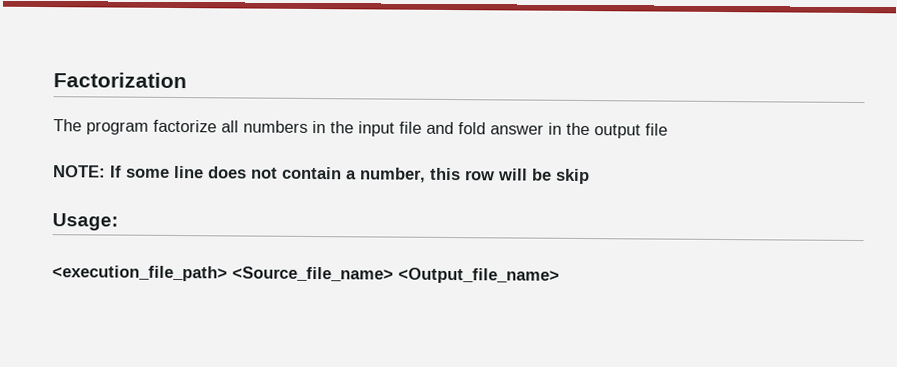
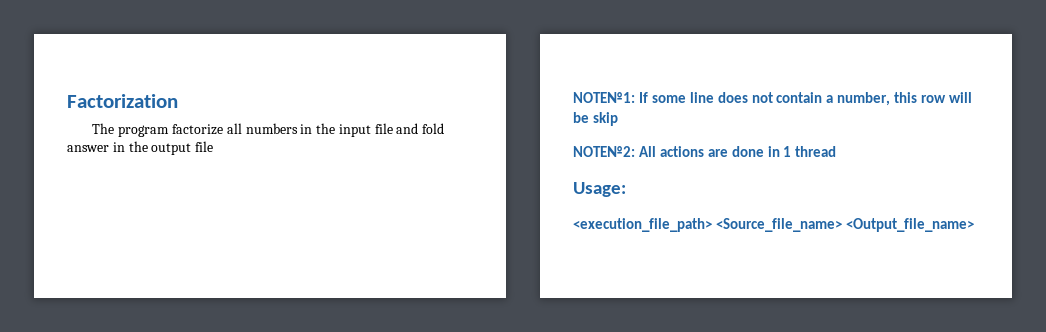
- NOTE: If some line does not contain a number, this row will be skip
+ NOTE№1: If some line does not contain a number, this row will be skip
+ NOTE№2: All actions are done in 1 thread

